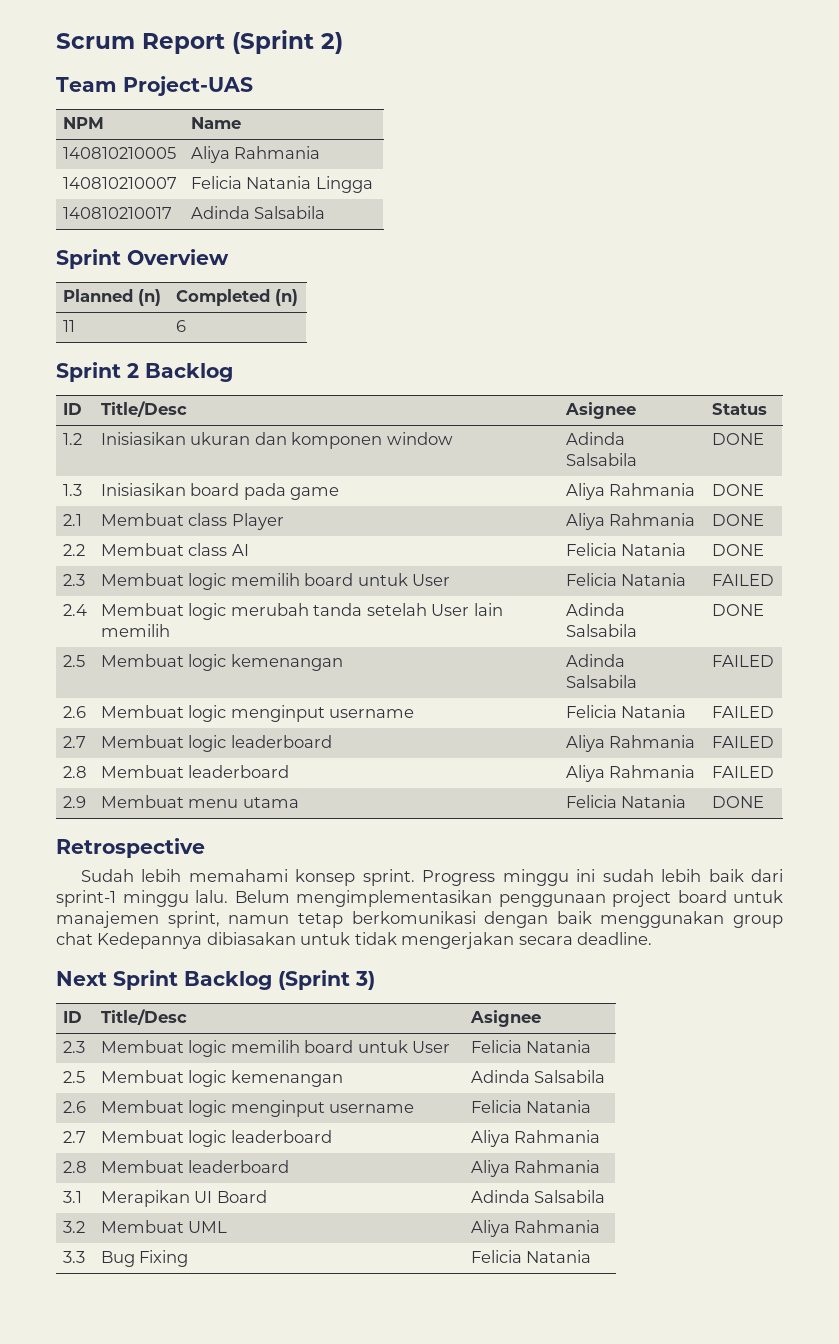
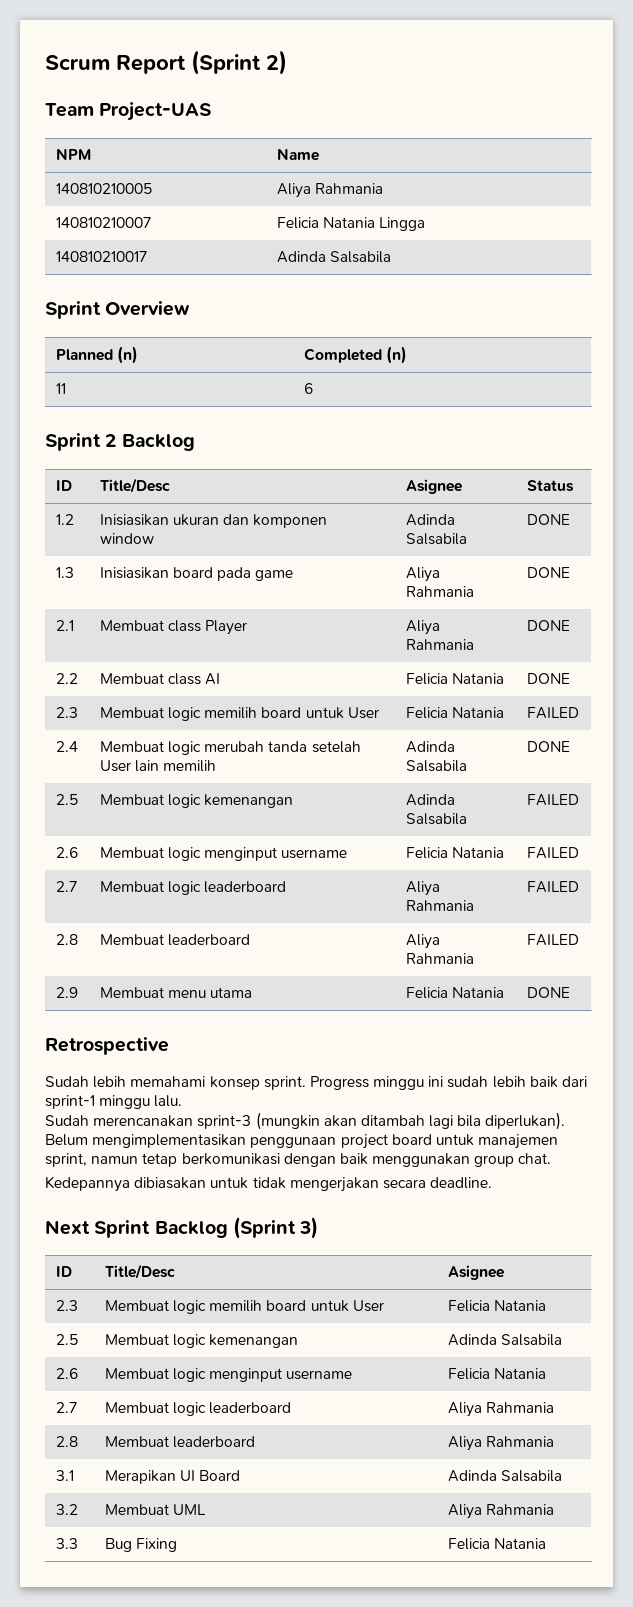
- Progress minggu ini sudah lebih baik dari sprint-1 minggu lalu. Belum mengimplementasikan penggunaan project board untuk manajemen sprint, namun tetap berkomunikasi dengan baik menggunakan group chat Kedepannya dibiasakan untuk tidak mengerjakan secara deadline.
+ Progress minggu ini sudah lebih baik dari sprint-1 minggu lalu.
+ Sudah merencanakan sprint-3 (mungkin akan ditambah lagi bila diperlukan). Belum mengimplementasikan penggunaan project board untuk manajemen sprint, namun tetap berkomunikasi dengan baik menggunakan group chat.
+ Kedepannya dibiasakan untuk tidak mengerjakan secara deadline.

